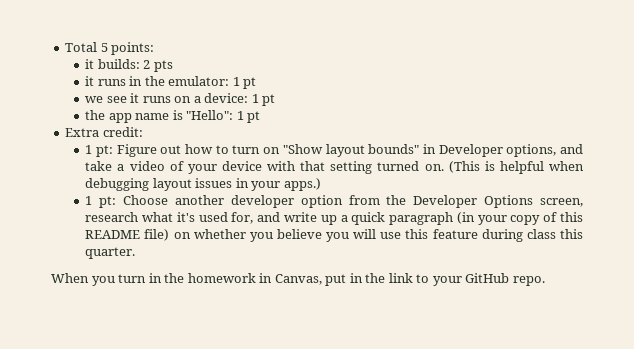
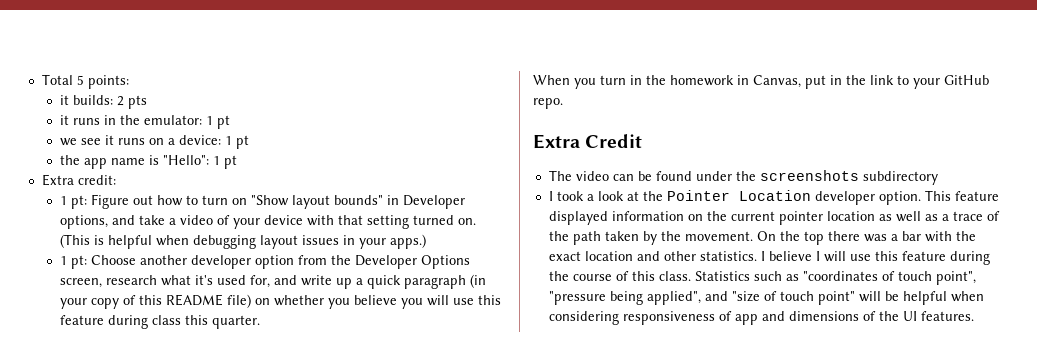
+ Extra Credit
+ The video can be found under the screenshots subdirectory
+ I took a look at the Pointer Location developer option. This feature displayed information on the current pointer location as well as a trace of the path taken by the movement. On the top there was a bar with the exact location and other statistics. I believe I will use this feature during the course of this class. Statistics such as "coordinates of touch point", "pressure being applied", and "size of touch point" will be helpful when considering responsiveness of app and dimensions of the UI features.

